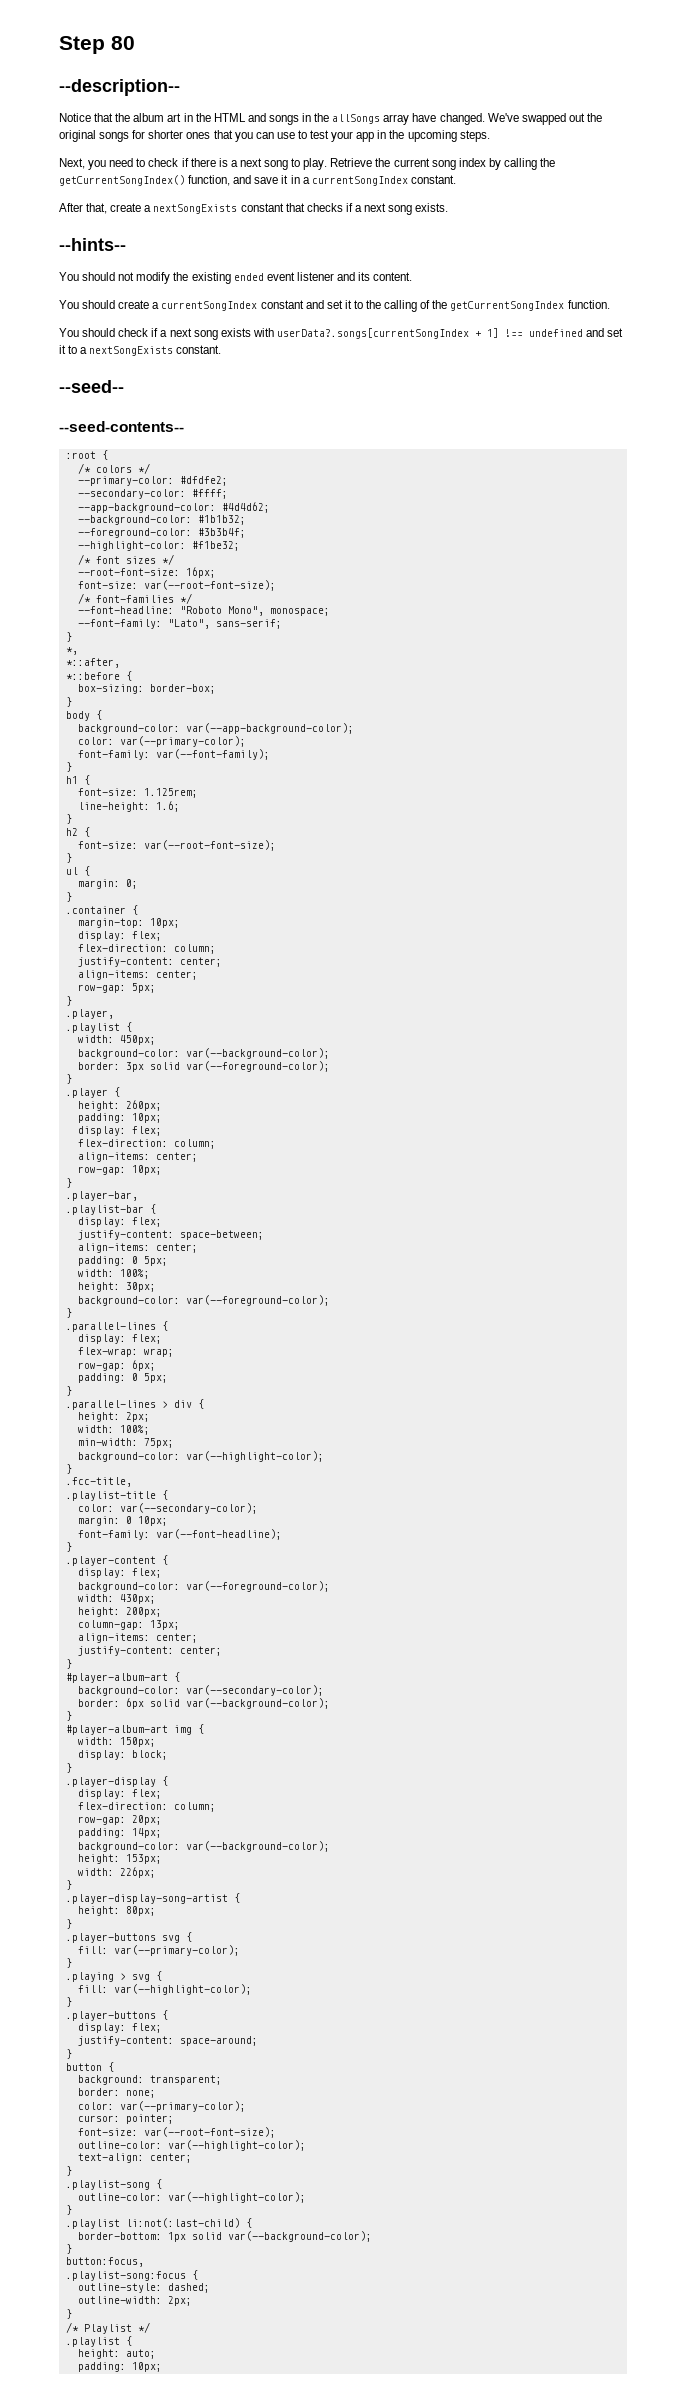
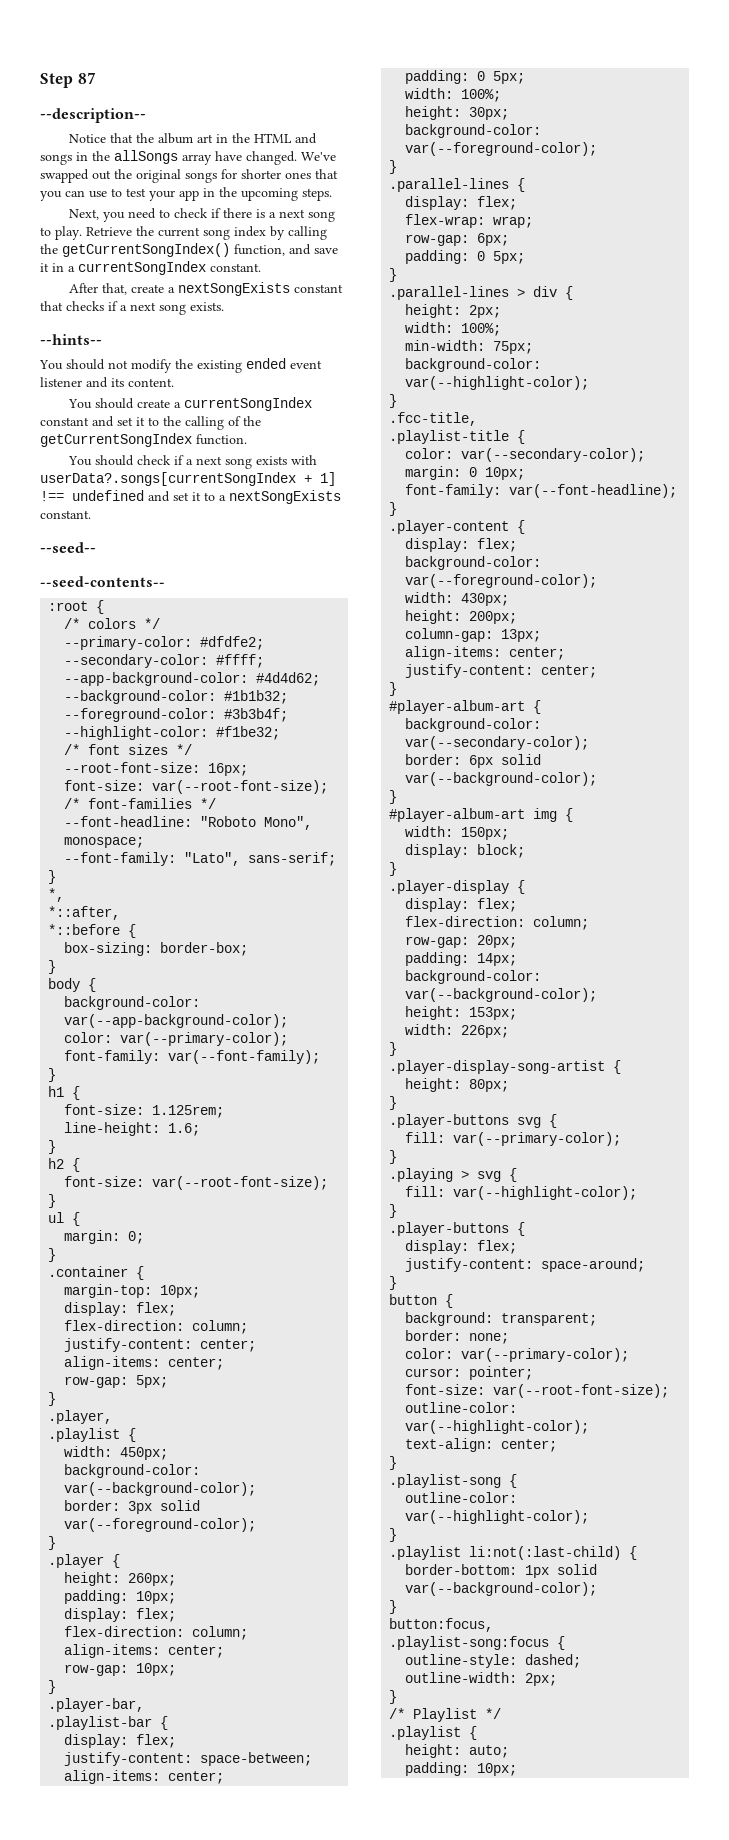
- Step 80
+ Step 87

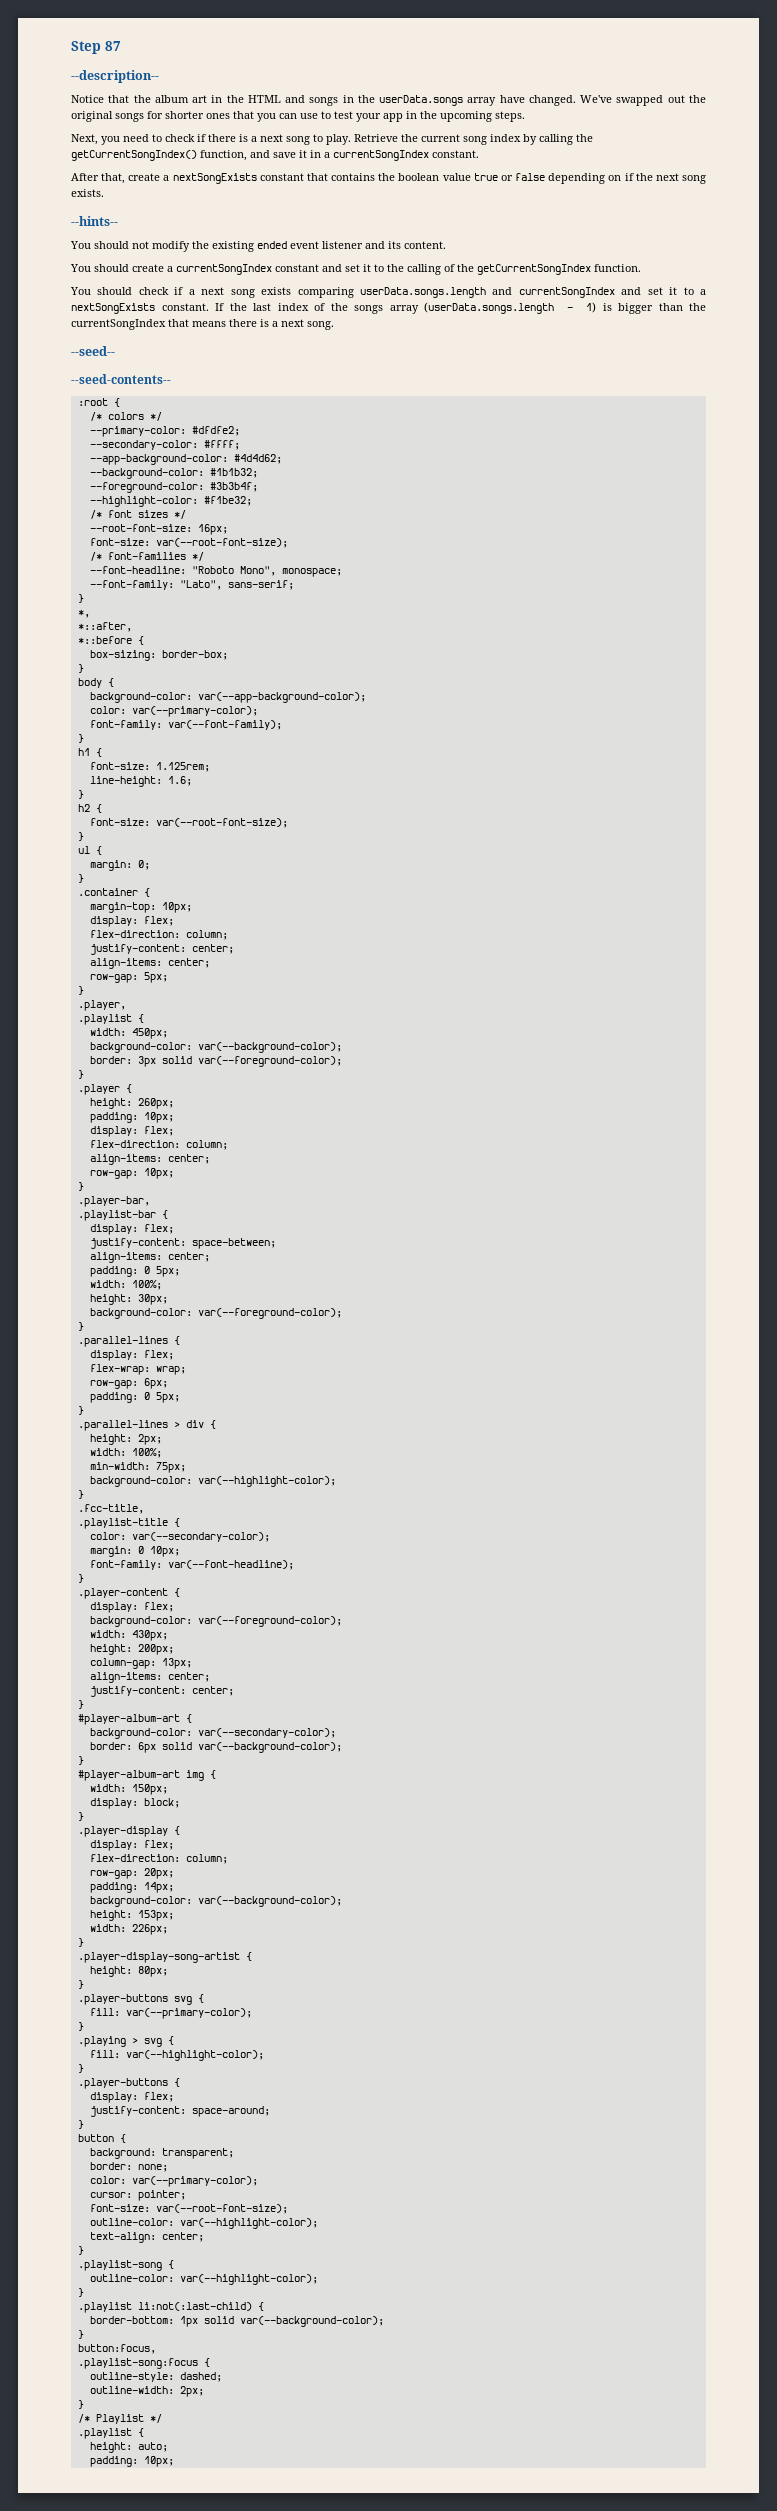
- Notice that the album art in the HTML and songs in the allSongs array have changed.
+ Notice that the album art in the HTML and songs in the userData.songs array have changed.
- After that, create a nextSongExists constant that checks if a next song exists.
+ After that, create a nextSongExists constant that contains the boolean value true or false depending on if the next song exists.
- You should check if a next song exists with userData?.songs[currentSongIndex + 1] !== undefined and set it to a nextSongExists constant.
+ You should check if a next song exists comparing userData.songs.length and currentSongIndex and set it to a nextSongExists constant. If the last index of the songs array (userData.songs.length - 1) is bigger than the currentSongIndex that means there is a next song.

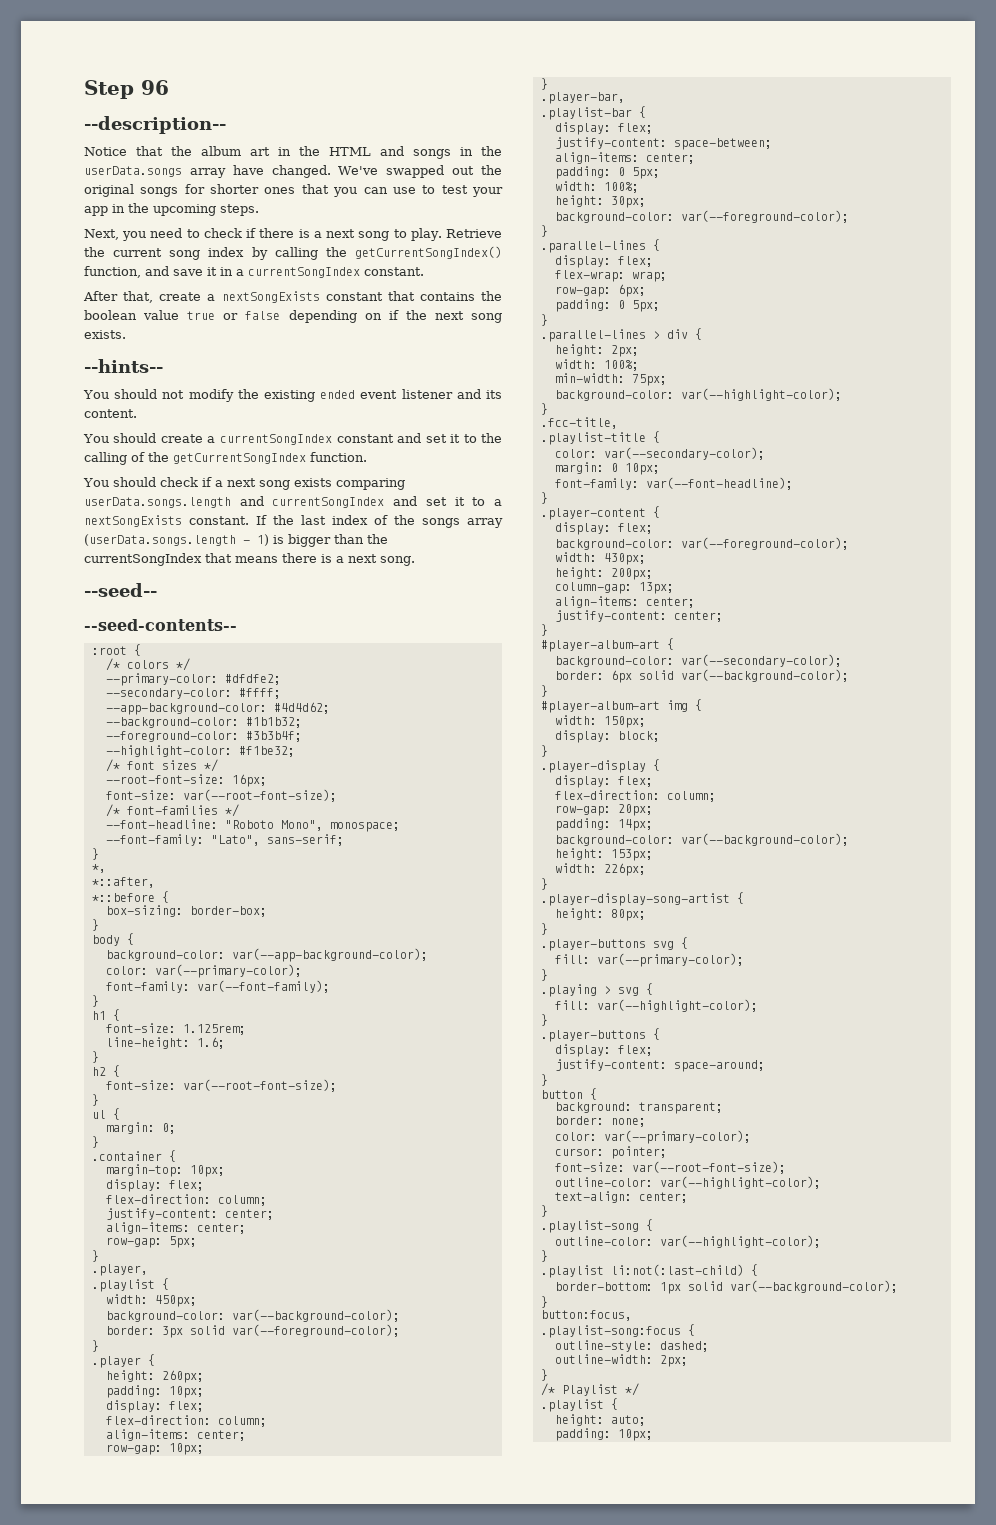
- Step 87
+ Step 96

